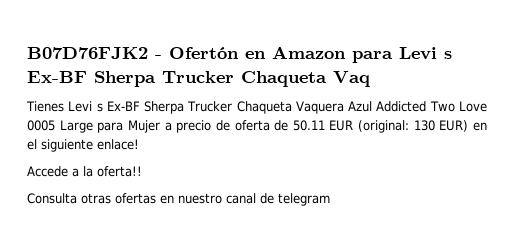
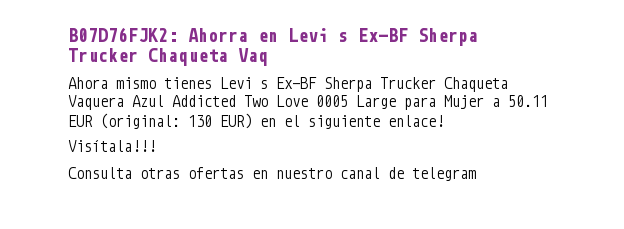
- B07D76FJK2 - Ofertón en Amazon para Levi s Ex-BF Sherpa Trucker Chaqueta Vaq
+ B07D76FJK2: Ahorra en Levi s Ex-BF Sherpa Trucker Chaqueta Vaq
- Tienes Levi s Ex-BF Sherpa Trucker Chaqueta Vaquera Azul Addicted Two Love 0005 Large para Mujer a precio de oferta de 50.11 EUR (original: 130 EUR) en el siguiente enlace!
+ Ahora mismo tienes Levi s Ex-BF Sherpa Trucker Chaqueta Vaquera Azul Addicted Two Love 0005 Large para Mujer a 50.11 EUR (original: 130 EUR) en el siguiente enlace!
- Accede a la oferta!!
+ Visítala!!!

